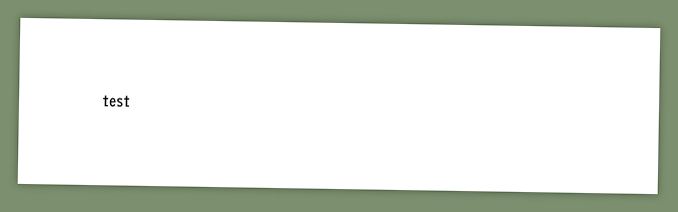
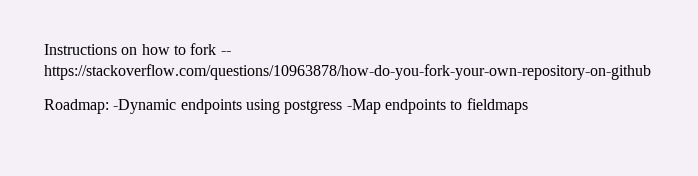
- test
+ Instructions on how to fork -- https://stackoverflow.com/questions/10963878/how-do-you-fork-your-own-repository-on-github
+ Roadmap: -Dynamic endpoints using postgress -Map endpoints to fieldmaps

